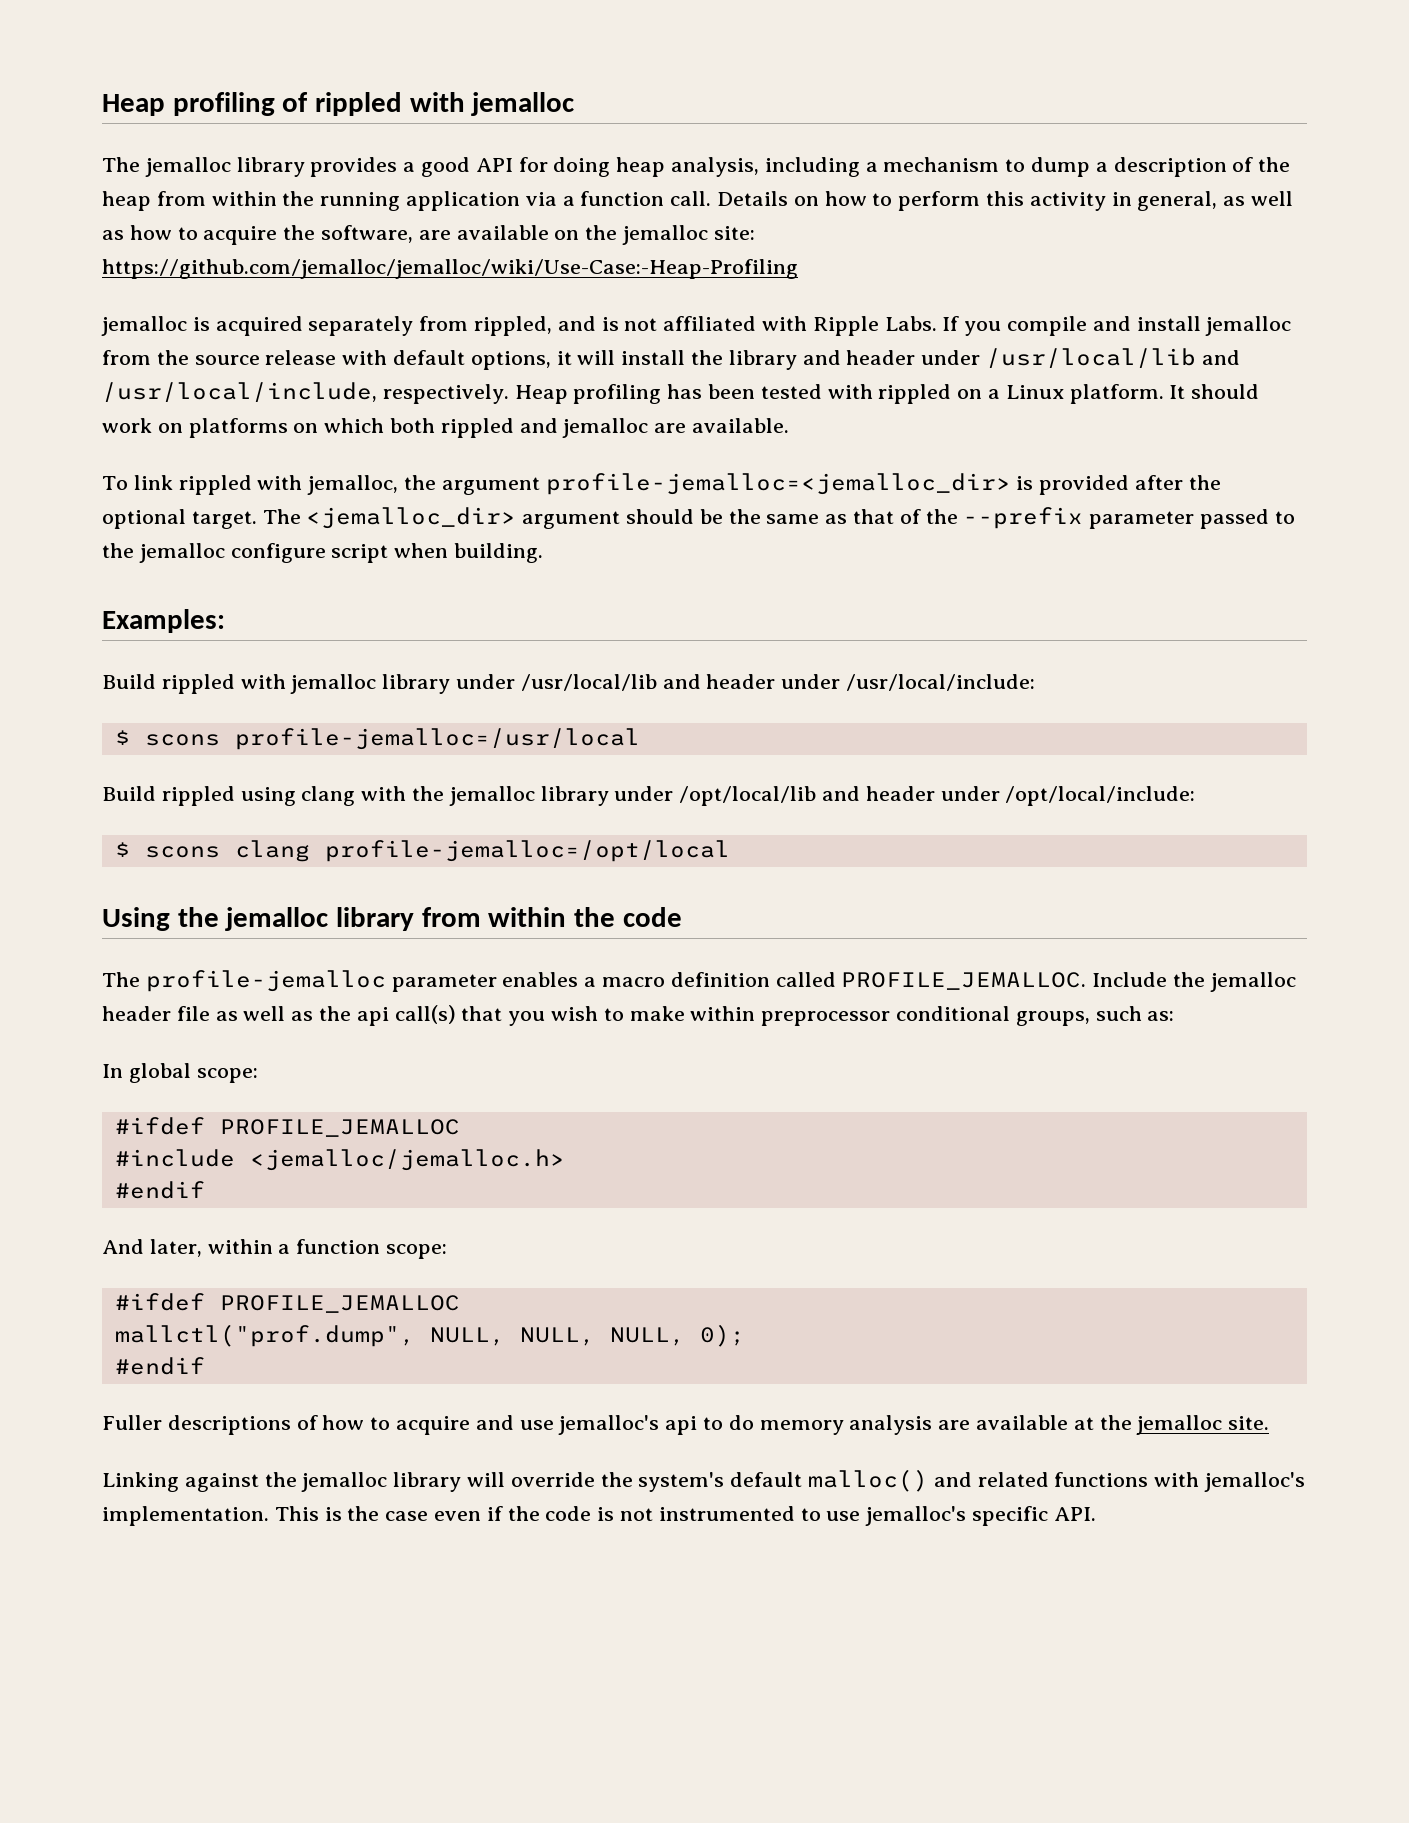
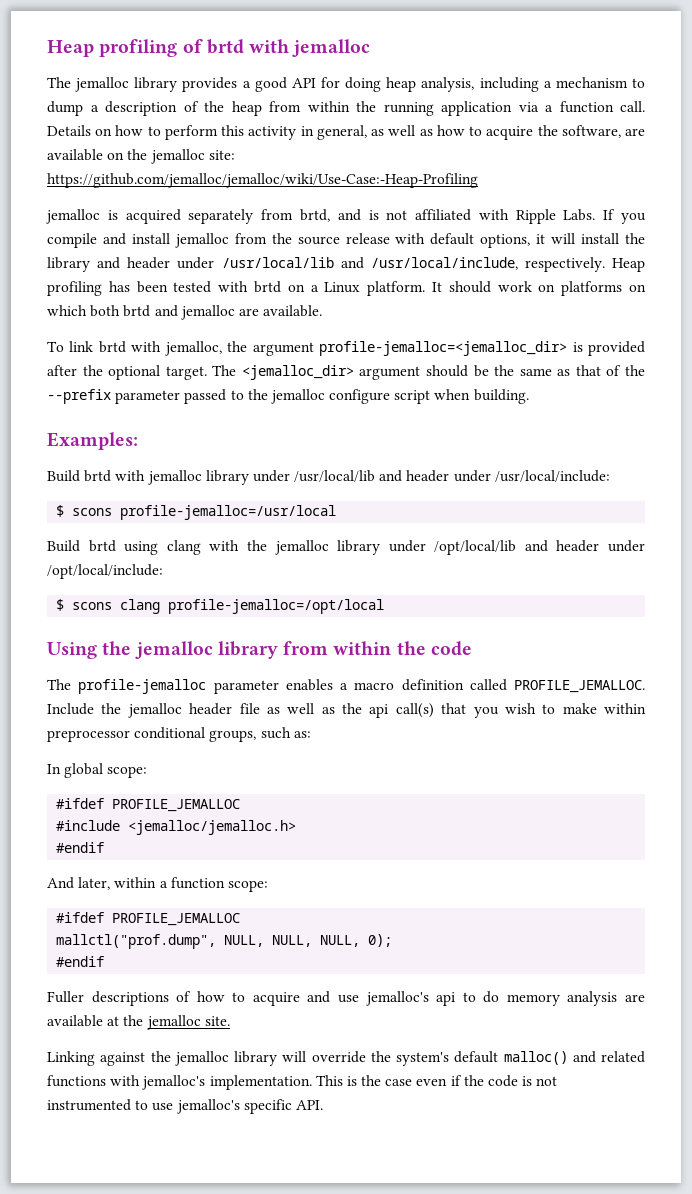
- Heap profiling of rippled with jemalloc
+ Heap profiling of brtd with jemalloc
- jemalloc is acquired separately from rippled, and is not affiliated with Ripple Labs.
+ jemalloc is acquired separately from brtd, and is not affiliated with Ripple Labs.
- Heap profiling has been tested with rippled on a Linux platform.
+ Heap profiling has been tested with brtd on a Linux platform.
- It should work on platforms on which both rippled and jemalloc are available.
+ It should work on platforms on which both brtd and jemalloc are available.
- To link rippled with jemalloc, the argument profile-jemalloc=<jemalloc_dir> is provided after the optional target.
+ To link brtd with jemalloc, the argument profile-jemalloc=<jemalloc_dir> is provided after the optional target.
- Build rippled with jemalloc library under /usr/local/lib and header under /usr/local/include:
+ Build brtd with jemalloc library under /usr/local/lib and header under /usr/local/include:
- Build rippled using clang with the jemalloc library under /opt/local/lib and header under /opt/local/include:
+ Build brtd using clang with the jemalloc library under /opt/local/lib and header under /opt/local/include:

